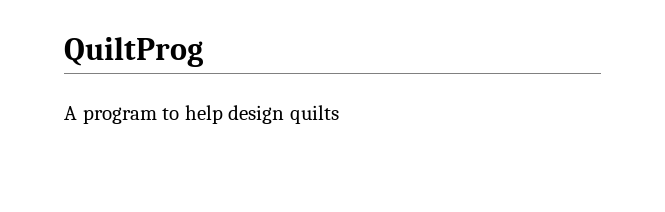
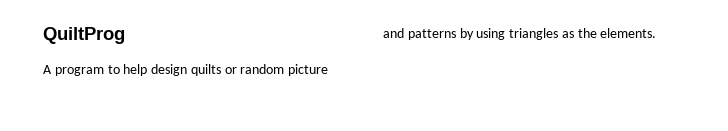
- A program to help design quilts
+ A program to help design quilts or random picture and patterns by using triangles as the elements.

